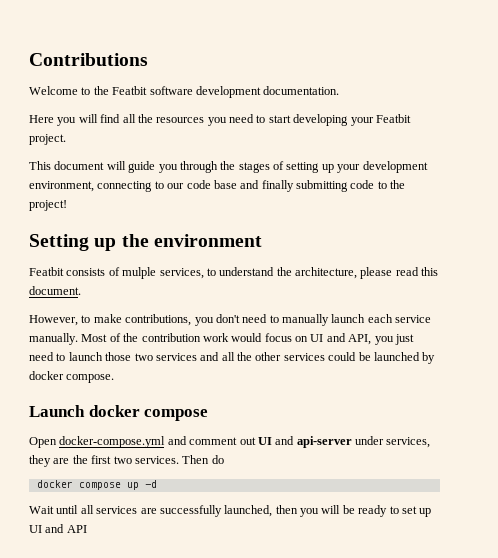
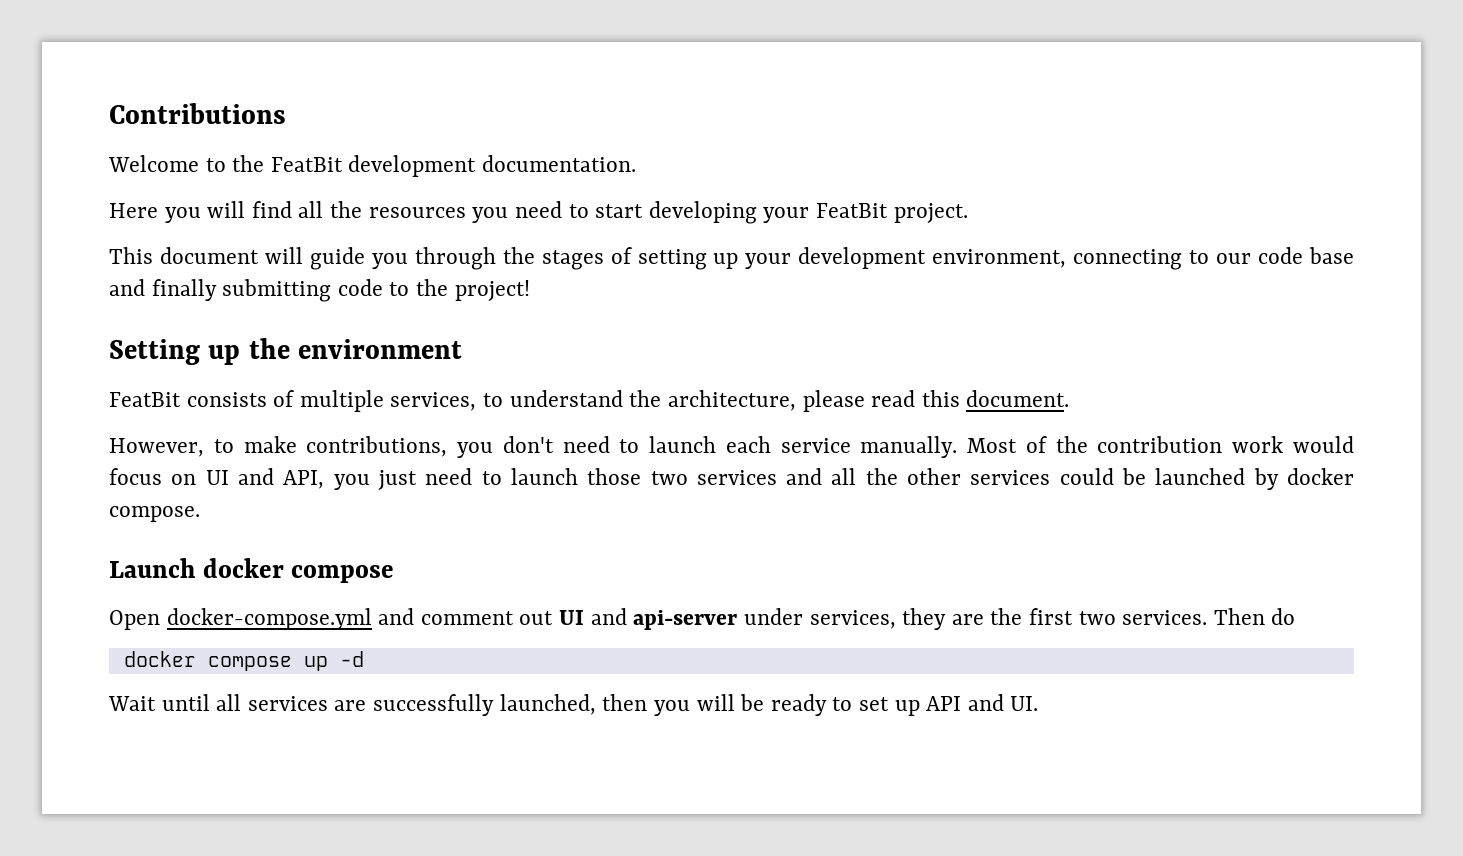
- Welcome to the Featbit software development documentation.
+ Welcome to the FeatBit development documentation.
- Here you will find all the resources you need to start developing your Featbit project.
+ Here you will find all the resources you need to start developing your FeatBit project.
- Featbit consists of mulple services, to understand the architecture, please read this document.
+ FeatBit consists of multiple services, to understand the architecture, please read this document.
- However, to make contributions, you don't need to manually launch each service manually.
+ However, to make contributions, you don't need to launch each service manually.
- Wait until all services are successfully launched, then you will be ready to set up UI and API
+ Wait until all services are successfully launched, then you will be ready to set up API and UI.

